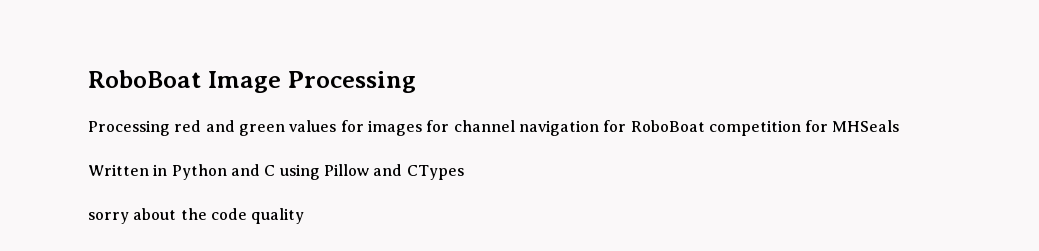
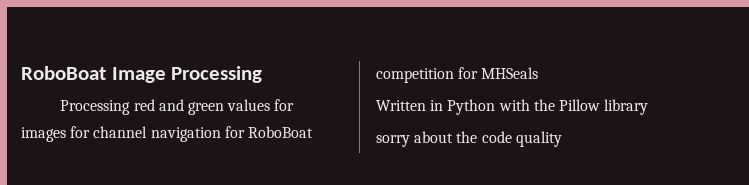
- Written in Python and C using Pillow and CTypes
+ Written in Python with the Pillow library

